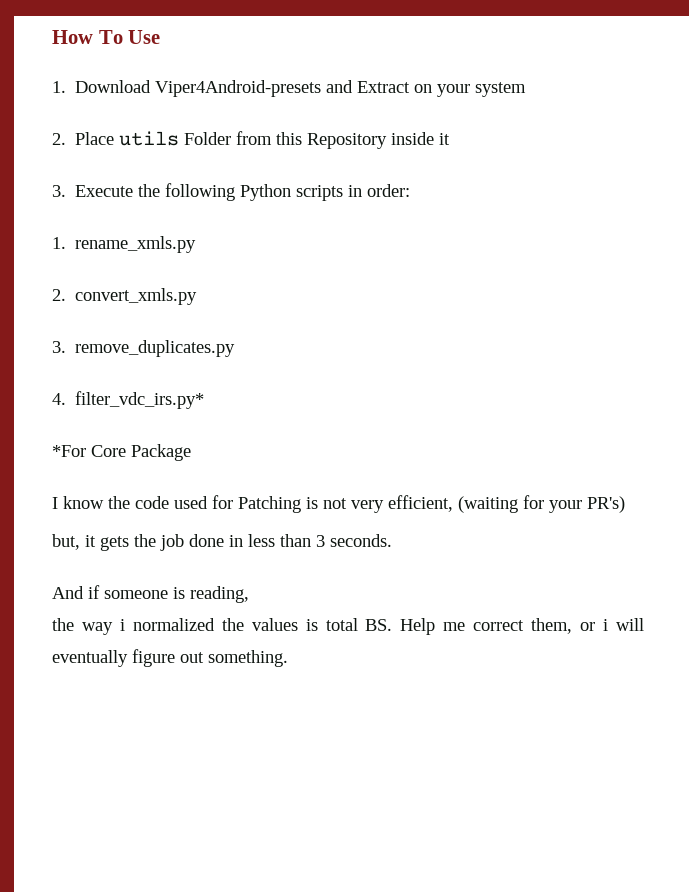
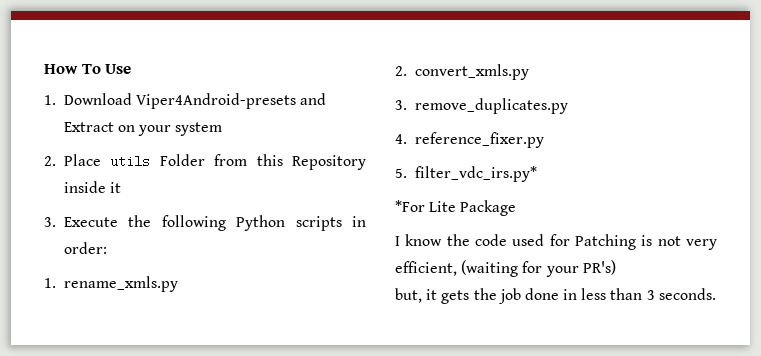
- 4. filter_vdc_irs.py*
+ 4. reference_fixer.py
+ 5. filter_vdc_irs.py*
- *For Core Package
+ *For Lite Package
- And if someone is reading,
- the way i normalized the values is total BS. Help me correct them, or i will eventually figure out something.

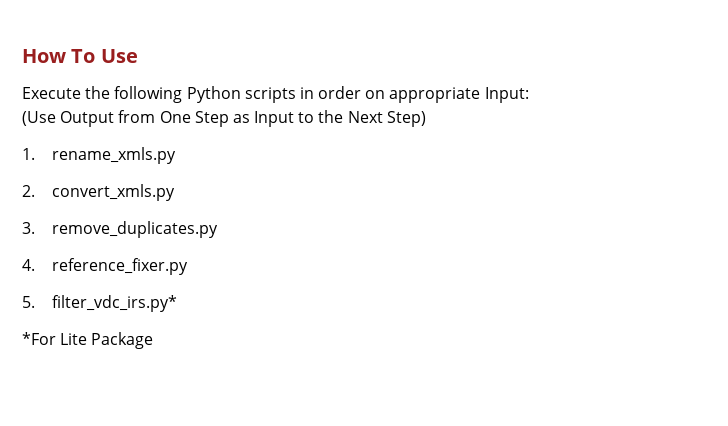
- 1. Download Viper4Android-presets and Extract on your system
- 2. Place utils Folder from this Repository inside it
- 3. Execute the following Python scripts in order:
+ Execute the following Python scripts in order on appropriate Input:
+ (Use Output from One Step as Input to the Next Step)
- I know the code used for Patching is not very efficient, (waiting for your PR's)
- but, it gets the job done in less than 3 seconds.

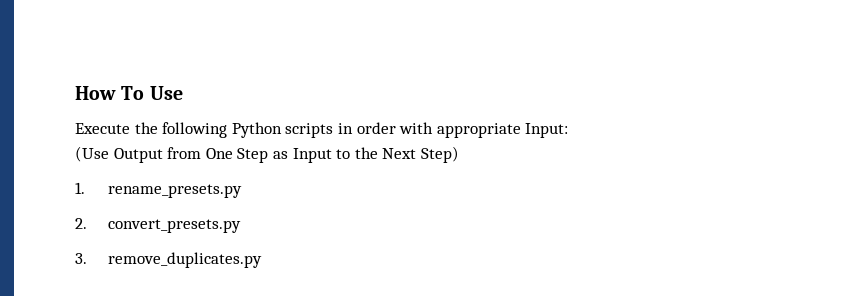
- Execute the following Python scripts in order on appropriate Input:
+ Execute the following Python scripts in order with appropriate Input:
- 1. rename_xmls.py
+ 1. rename_presets.py
- 2. convert_xmls.py
+ 2. convert_presets.py
- 4. reference_fixer.py
- 5. filter_vdc_irs.py*
- *For Lite Package

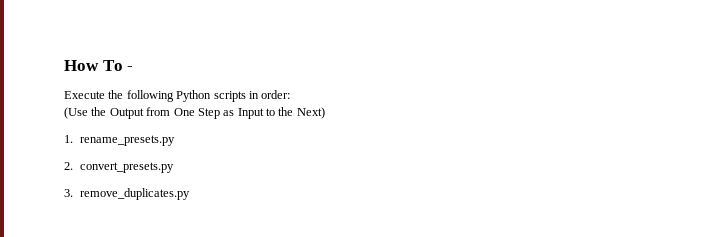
- How To Use
+ How To -
- Execute the following Python scripts in order with appropriate Input:
+ Execute the following Python scripts in order:
- (Use Output from One Step as Input to the Next Step)
+ (Use the Output from One Step as Input to the Next)

